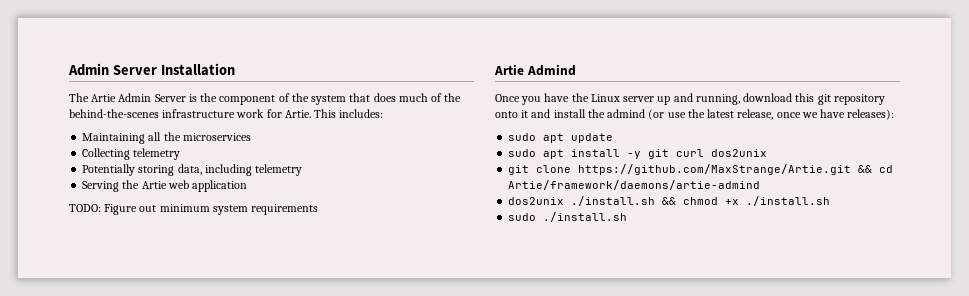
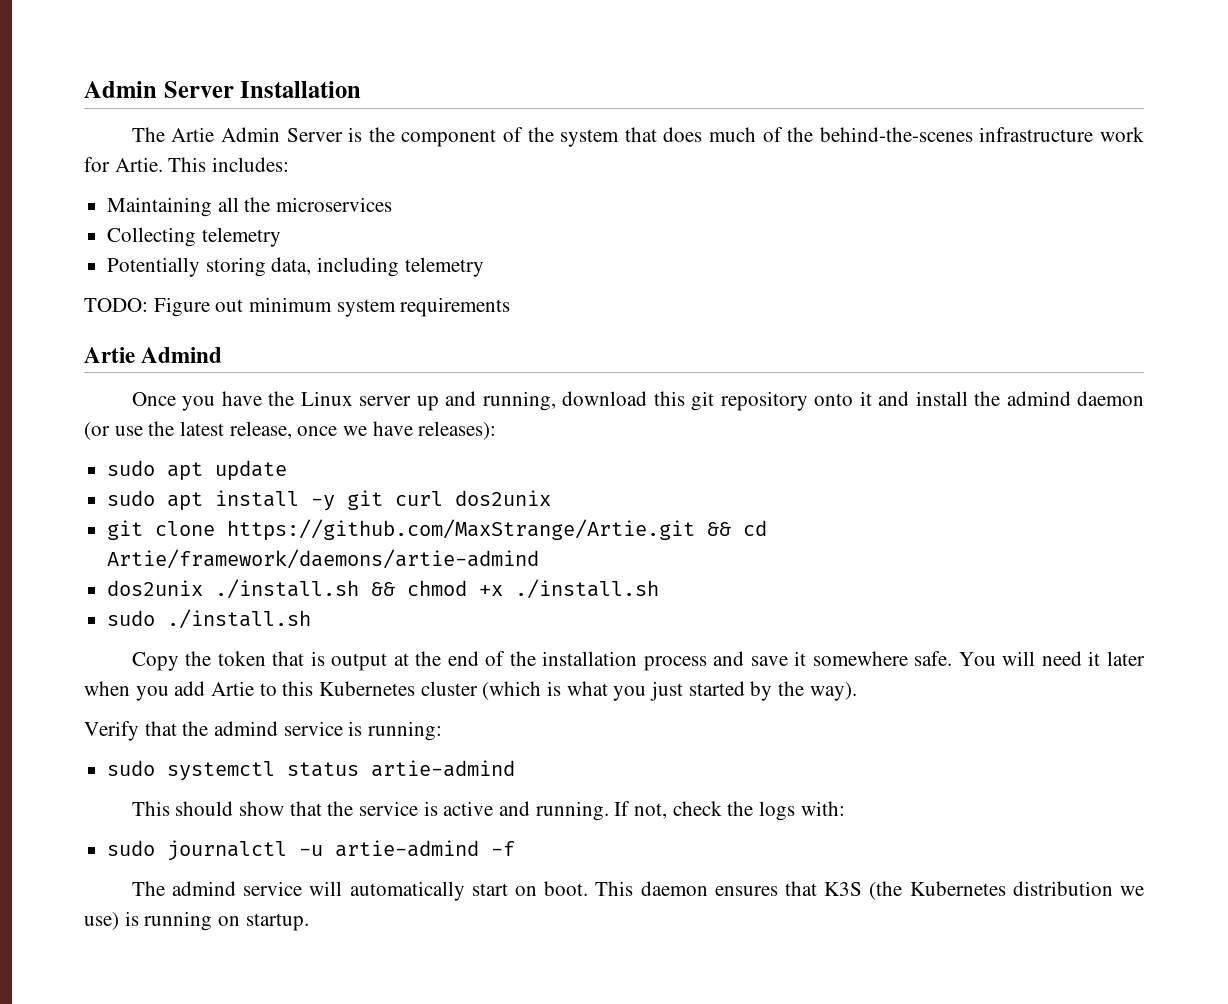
- Serving the Artie web application
- Once you have the Linux server up and running, download this git repository onto it and install the admind (or use the latest release, once we have releases):
+ Once you have the Linux server up and running, download this git repository onto it and install the admind daemon (or use the latest release, once we have releases):
+ Copy the token that is output at the end of the installation process and save it somewhere safe. You will need it later when you add Artie to this Kubernetes cluster (which is what you just started by the way).
+ Verify that the admind service is running:
+ sudo systemctl status artie-admind
+ This should show that the service is active and running. If not, check the logs with:
+ sudo journalctl -u artie-admind -f
+ The admind service will automatically start on boot. This daemon ensures that K3S (the Kubernetes distribution we use) is running on startup.

